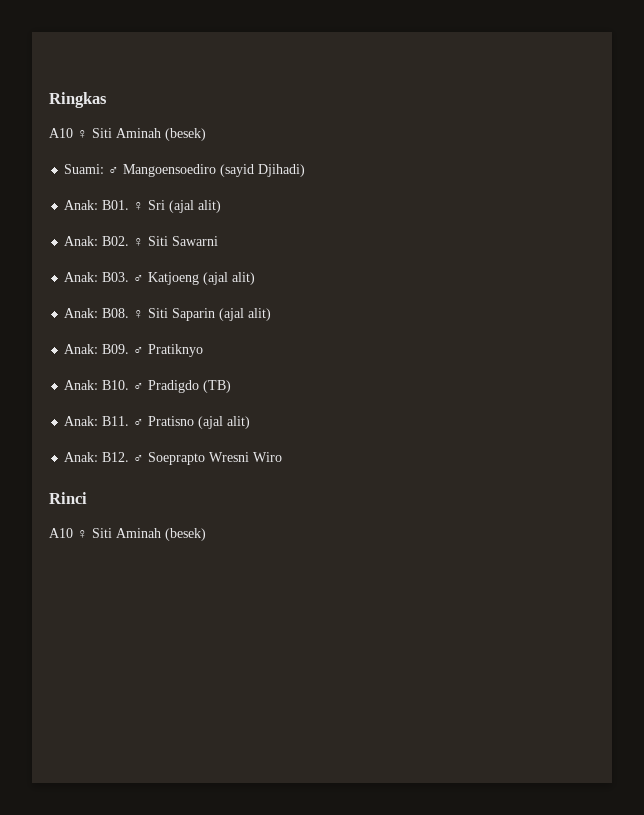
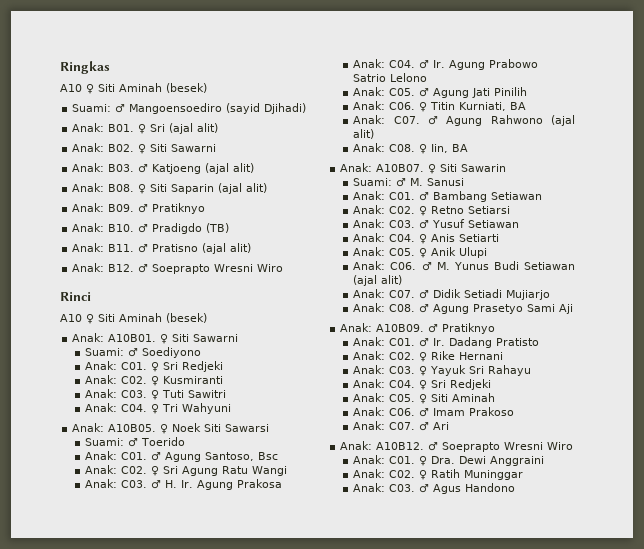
+ Anak: A10B01. ♀ Siti Sawarni
+ Suami: ♂ Soediyono
+ Anak: C01. ♀ Sri Redjeki
+ Anak: C02. ♀ Kusmiranti
+ Anak: C03. ♀ Tuti Sawitri
+ Anak: C04. ♀ Tri Wahyuni
+ Anak: A10B05. ♀ Noek Siti Sawarsi
+ Suami: ♂ Toerido
+ Anak: C01. ♂ Agung Santoso, Bsc
+ Anak: C02. ♀ Sri Agung Ratu Wangi
+ Anak: C03. ♂ H. Ir. Agung Prakosa
+ Anak: C04. ♂ Ir. Agung Prabowo Satrio Lelono
+ Anak: C05. ♂ Agung Jati Pinilih
+ Anak: C06. ♀ Titin Kurniati, BA
+ Anak: C07. ♂ Agung Rahwono (ajal alit)
+ Anak: C08. ♀ Iin, BA
+ Anak: A10B07. ♀ Siti Sawarin
+ Suami: ♂ M. Sanusi
+ Anak: C01. ♂ Bambang Setiawan
+ Anak: C02. ♀ Retno Setiarsi
+ Anak: C03. ♂ Yusuf Setiawan
+ Anak: C04. ♀ Anis Setiarti
+ Anak: C05. ♀ Anik Ulupi
+ Anak: C06. ♂ M. Yunus Budi Setiawan (ajal alit)
+ Anak: C07. ♂ Didik Setiadi Mujiarjo
+ Anak: C08. ♂ Agung Prasetyo Sami Aji
+ Anak: A10B09. ♂ Pratiknyo
+ Anak: C01. ♂ Ir. Dadang Pratisto
+ Anak: C02. ♀ Rike Hernani
+ Anak: C03. ♀ Yayuk Sri Rahayu
+ Anak: C04. ♀ Sri Redjeki
+ Anak: C05. ♀ Siti Aminah
+ Anak: C06. ♂ Imam Prakoso
+ Anak: C07. ♂ Ari
+ Anak: A10B12. ♂ Soeprapto Wresni Wiro
+ Anak: C01. ♀ Dra. Dewi Anggraini
+ Anak: C02. ♀ Ratih Muninggar
+ Anak: C03. ♂ Agus Handono

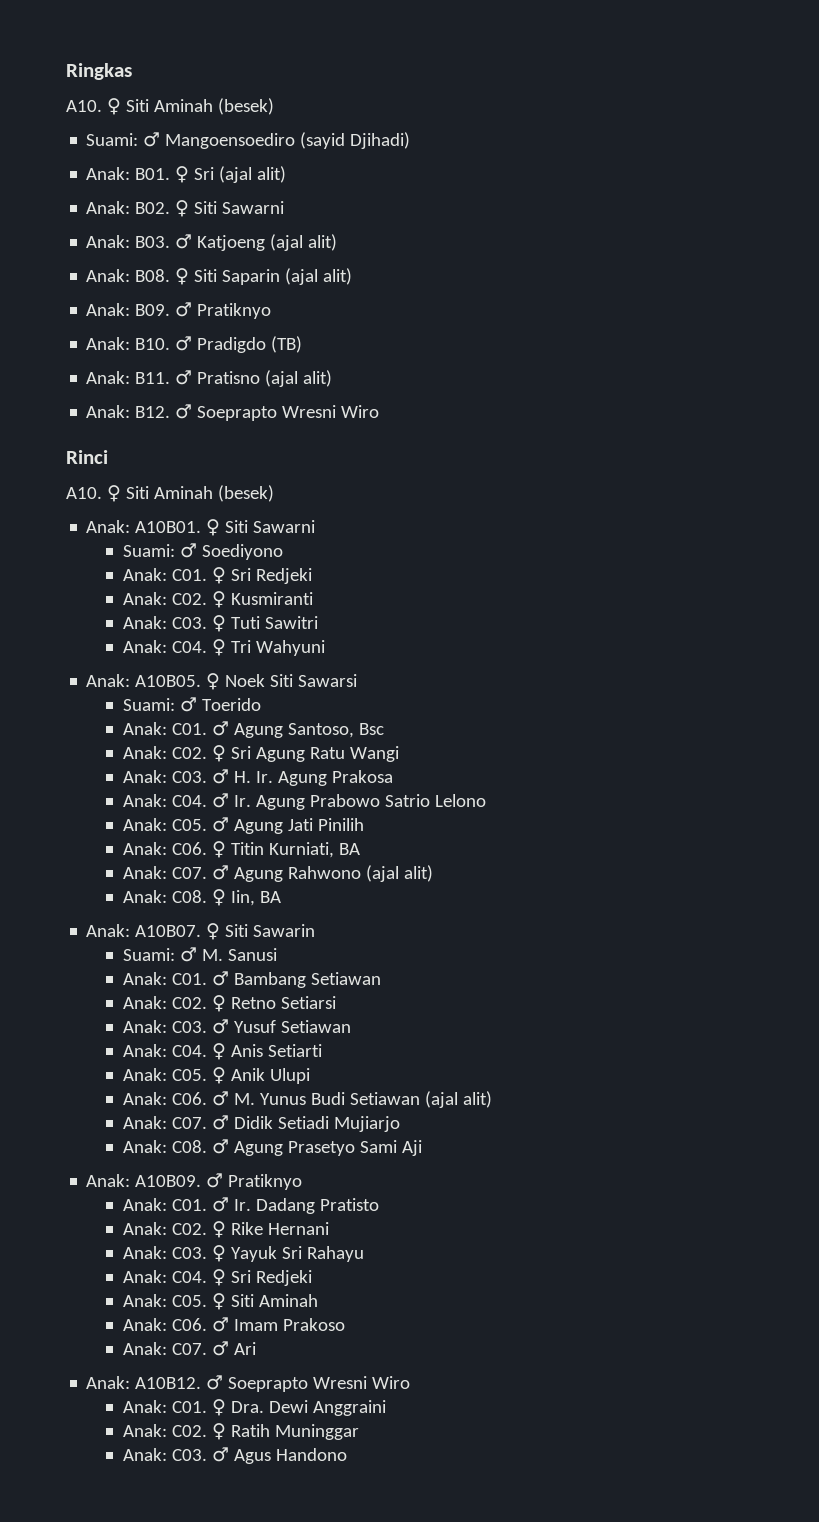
  Ringkas
- A10 ♀ Siti Aminah (besek)
+ A10. ♀ Siti Aminah (besek)
  Rinci
- A10 ♀ Siti Aminah (besek)
+ A10. ♀ Siti Aminah (besek)

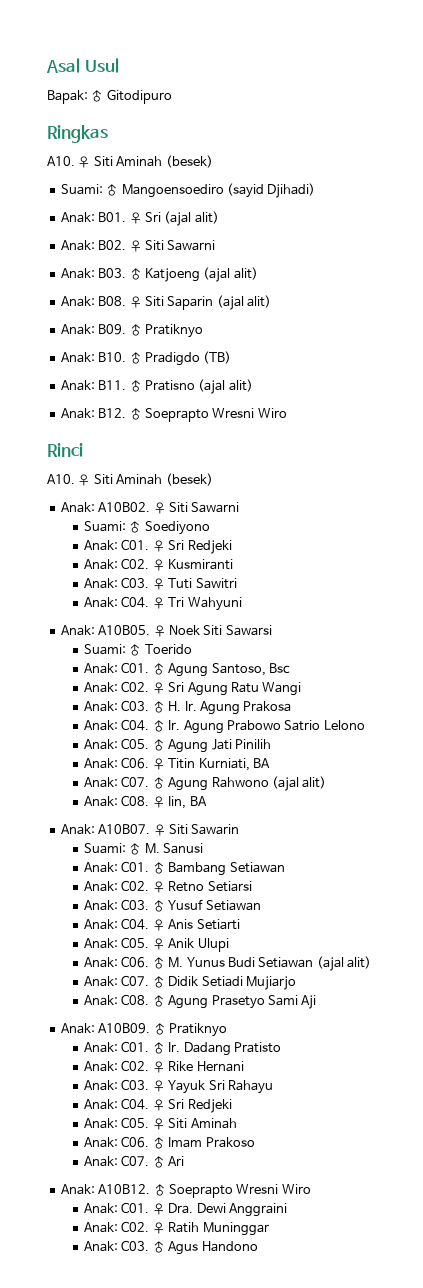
+ Asal Usul
+ Bapak: ♂ Gitodipuro
- Anak: A10B01.
+ Anak: A10B02.

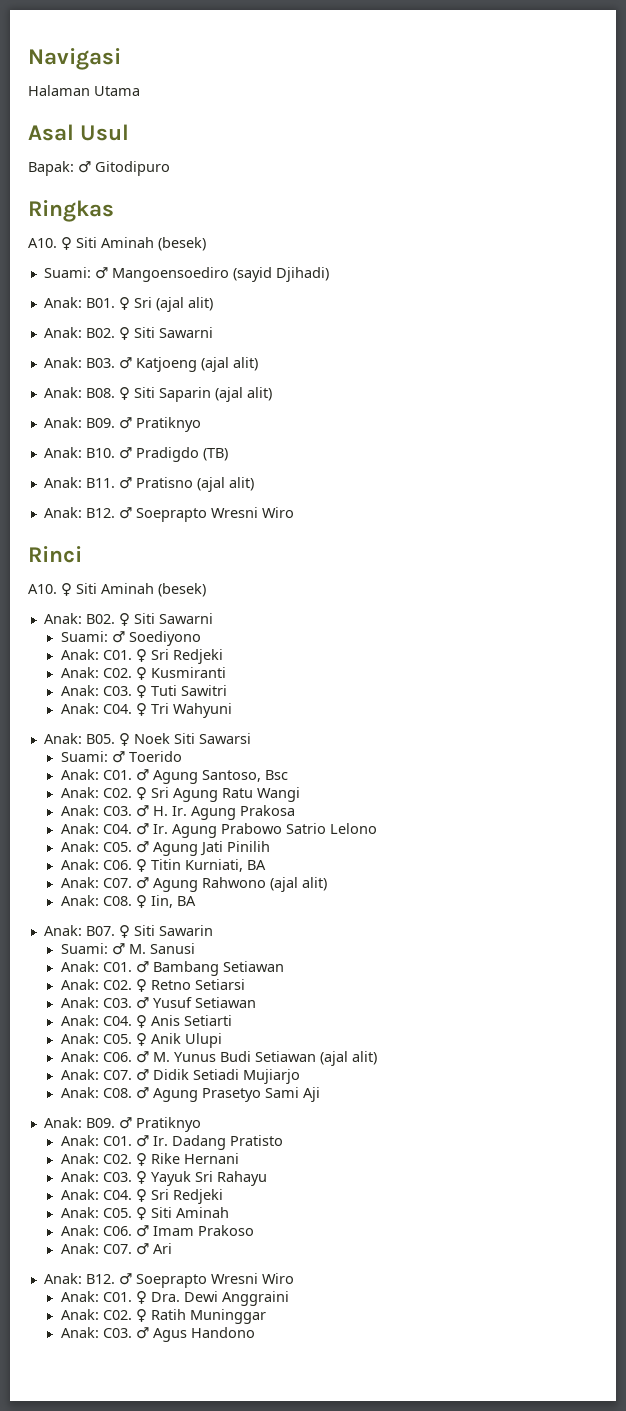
+ Navigasi
+ Halaman Utama
  Rinci
  A10. ♀ Siti Aminah (besek)
- Anak: A10B02. ♀ Siti Sawarni
+ Anak: B02. ♀ Siti Sawarni
- Anak: A10B05. ♀ Noek Siti Sawarsi
+ Anak: B05. ♀ Noek Siti Sawarsi
- Anak: A10B07. ♀ Siti Sawarin
+ Anak: B07. ♀ Siti Sawarin
  Anak: C08. ♂ Agung Prasetyo Sami Aji
- Anak: A10B09. ♂ Pratiknyo
+ Anak: B09. ♂ Pratiknyo
  Anak: C07. ♂ Ari
- Anak: A10B12. ♂ Soeprapto Wresni Wiro
+ Anak: B12. ♂ Soeprapto Wresni Wiro

